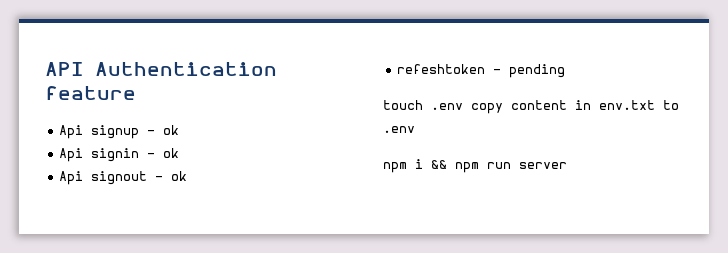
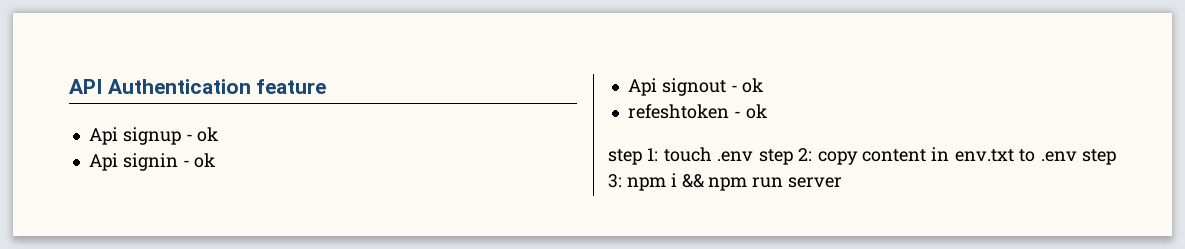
- refeshtoken - pending
- touch .env copy content in env.txt to .env
- npm i && npm run server
+ refeshtoken - ok
+ step 1: touch .env step 2: copy content in env.txt to .env step 3: npm i && npm run server

